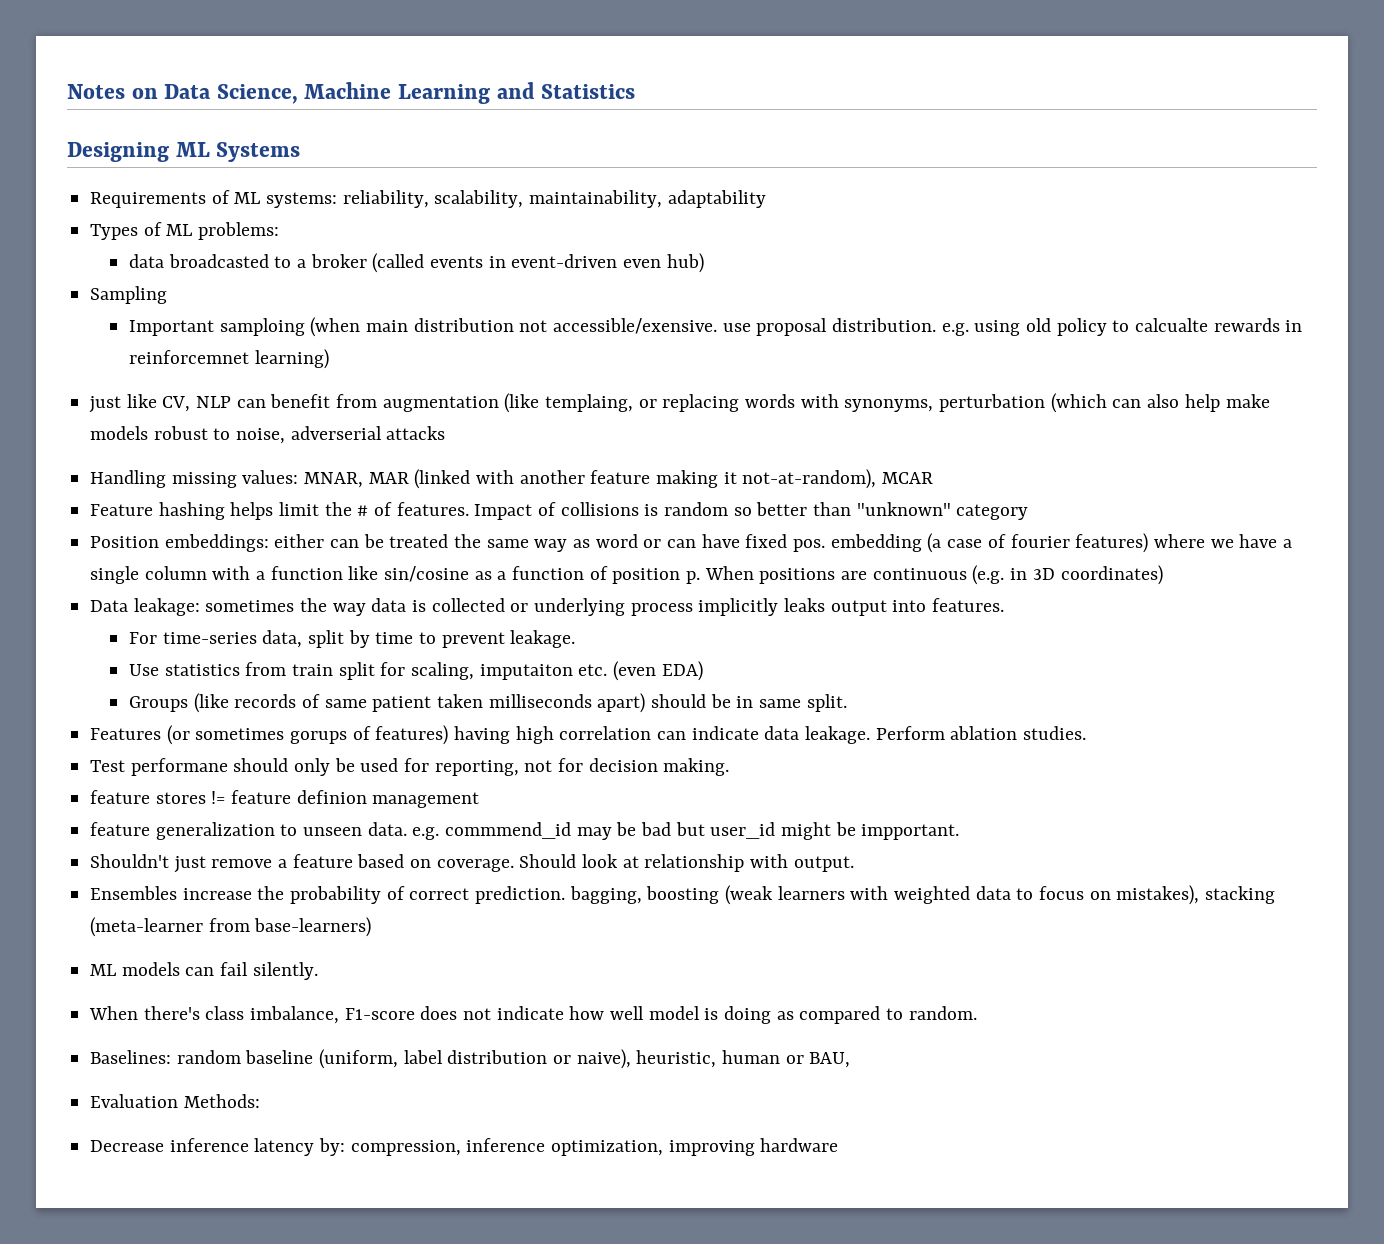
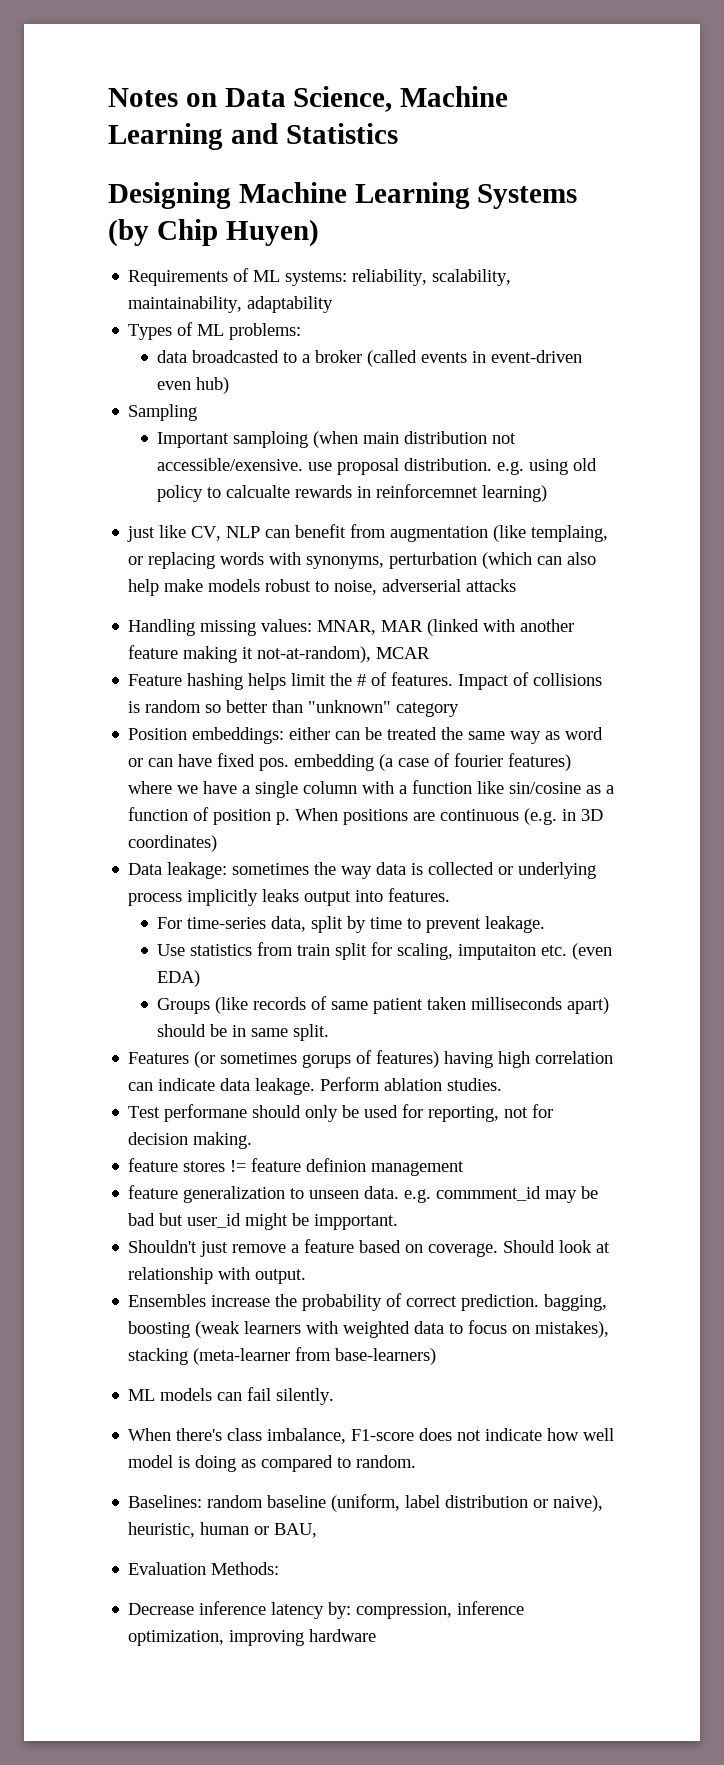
- Designing ML Systems
+ Designing Machine Learning Systems (by Chip Huyen)
- feature generalization to unseen data. e.g. commmend_id may be bad but user_id might be impportant.
+ feature generalization to unseen data. e.g. commment_id may be bad but user_id might be impportant.

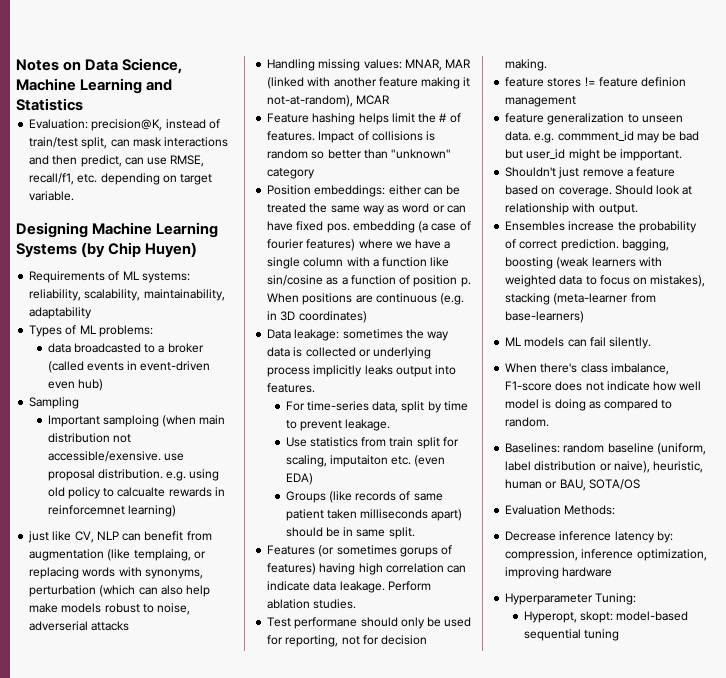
+ Evaluation: precision@K, instead of train/test split, can mask interactions and then predict, can use RMSE, recall/f1, etc. depending on target variable.
- Baselines: random baseline (uniform, label distribution or naive), heuristic, human or BAU,
+ Baselines: random baseline (uniform, label distribution or naive), heuristic, human or BAU, SOTA/OS
+ Hyperparameter Tuning:
+ Hyperopt, skopt: model-based sequential tuning

